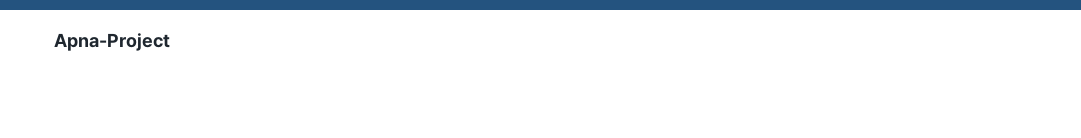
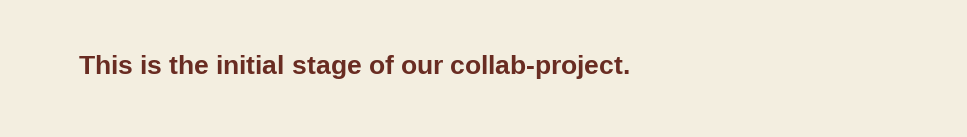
- Apna-Project
+ This is the initial stage of our collab-project.

